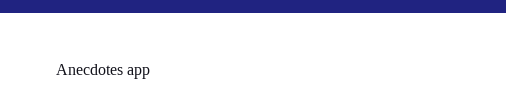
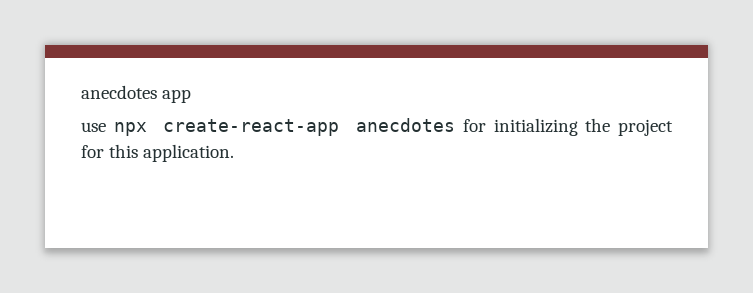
- Anecdotes app
+ anecdotes app
+ use npx create-react-app anecdotes for initializing the project for this application.

